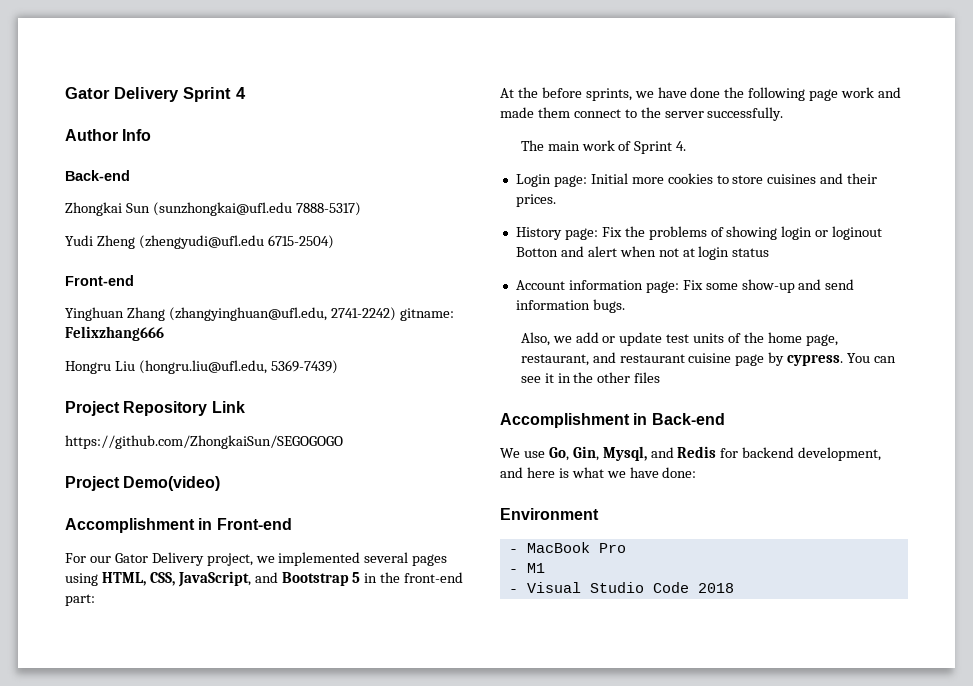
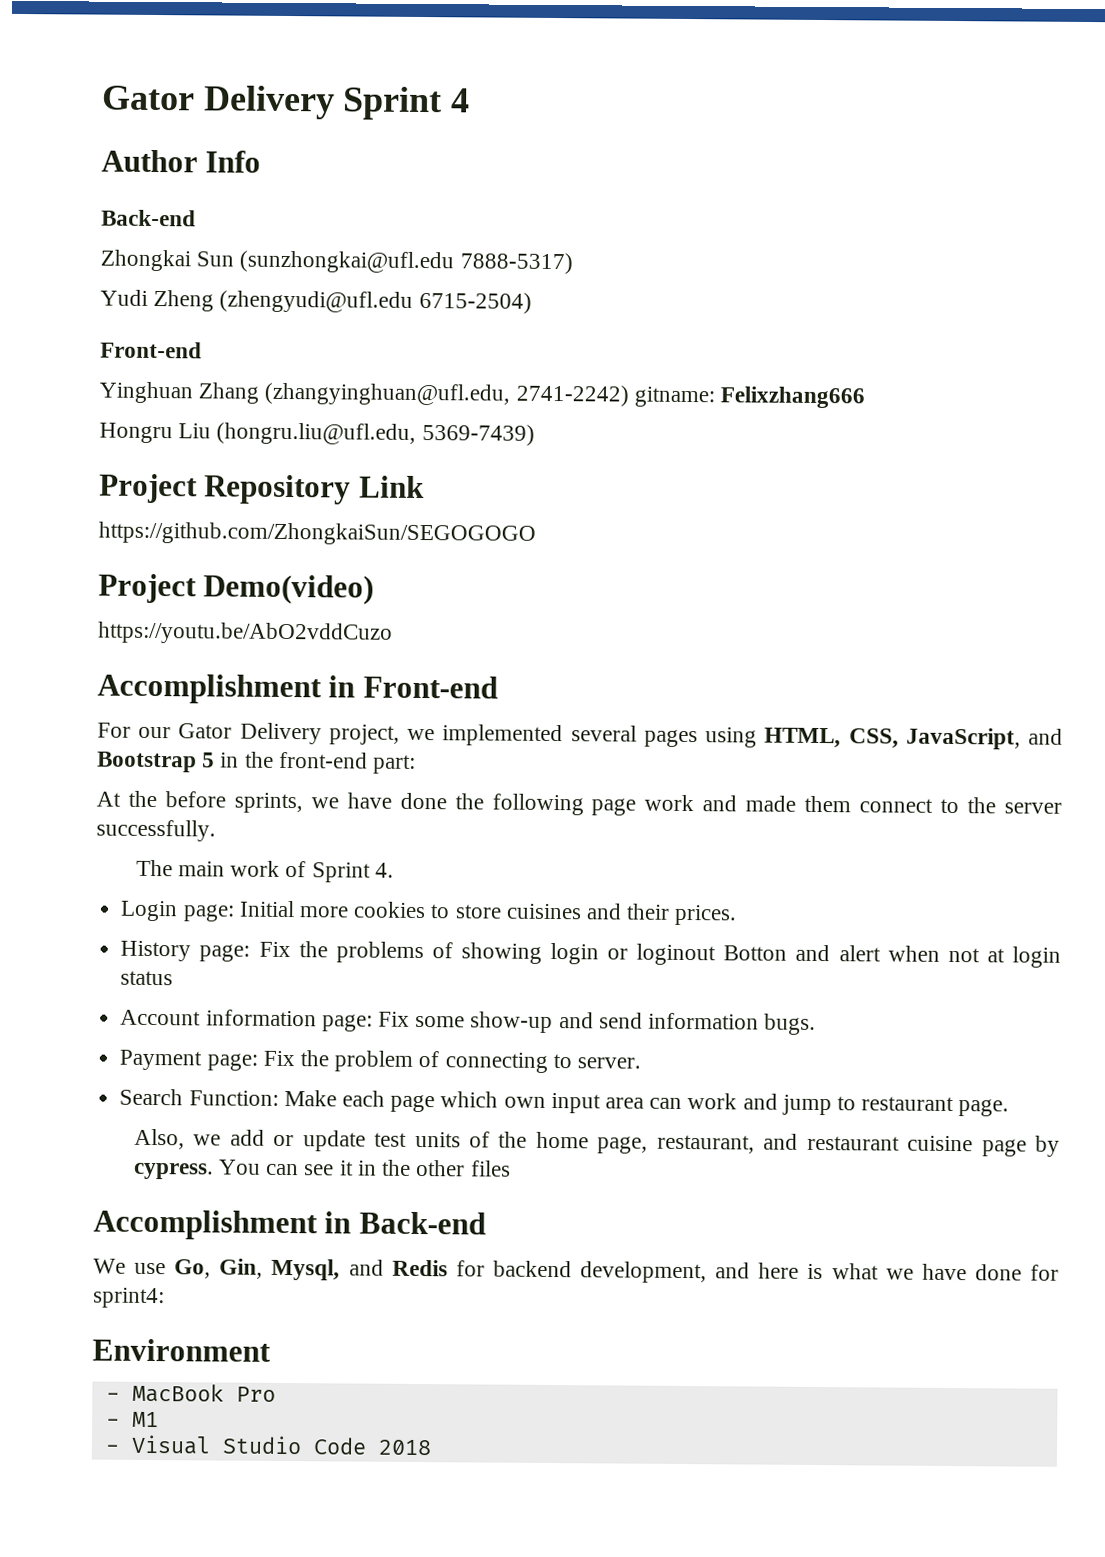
+ https://youtu.be/AbO2vddCuzo
+ Payment page: Fix the problem of connecting to server.
+ Search Function: Make each page which own input area can work and jump to restaurant page.
- We use Go, Gin, Mysql, and Redis for backend development, and here is what we have done:
+ We use Go, Gin, Mysql, and Redis for backend development, and here is what we have done for sprint4:

